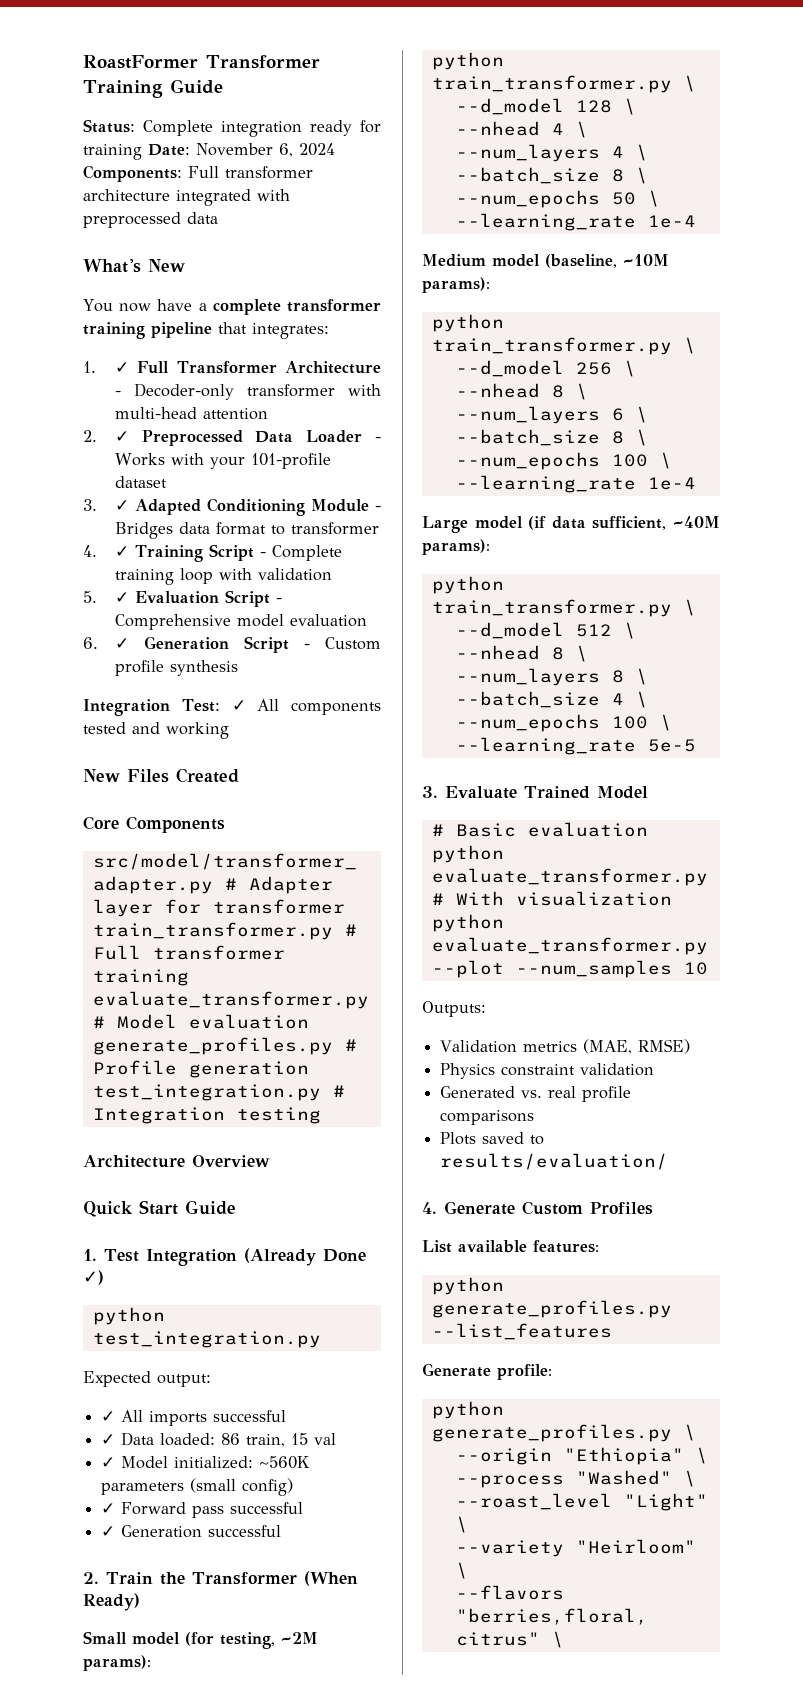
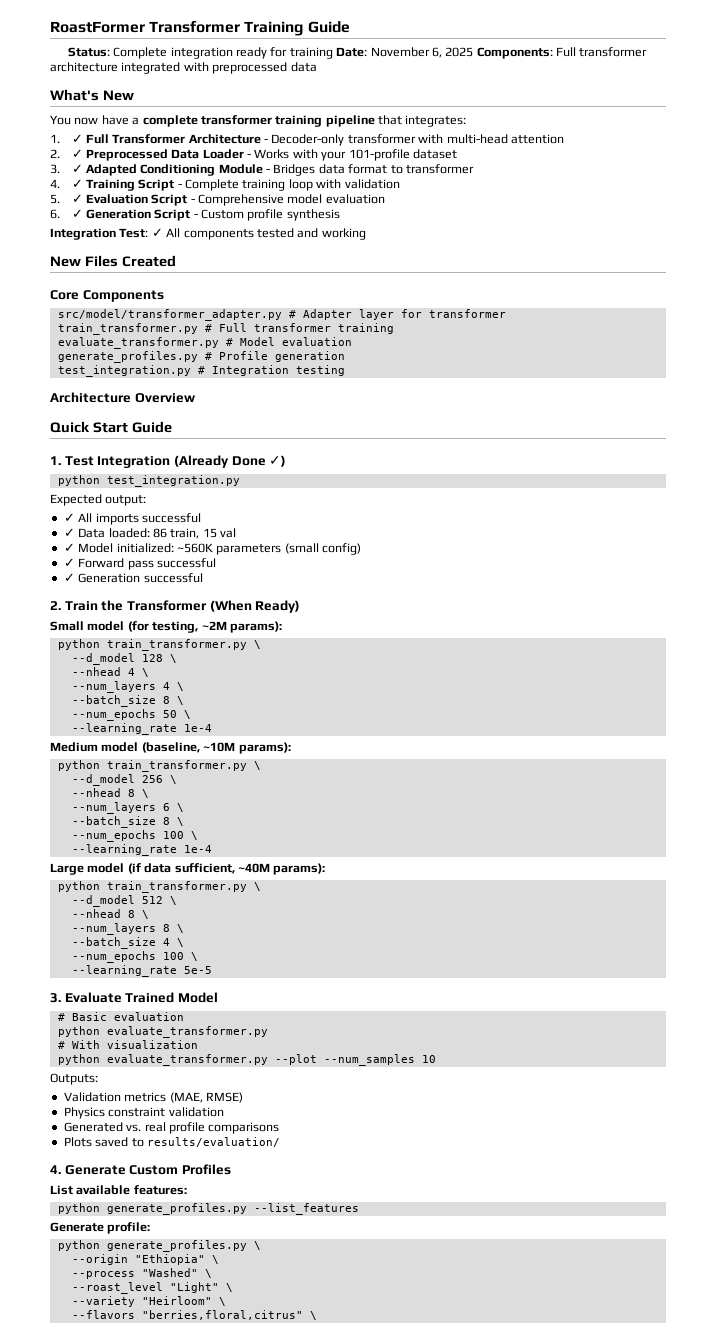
- Status: Complete integration ready for training Date: November 6, 2024 Components: Full transformer architecture integrated with preprocessed data
+ Status: Complete integration ready for training Date: November 6, 2025 Components: Full transformer architecture integrated with preprocessed data

